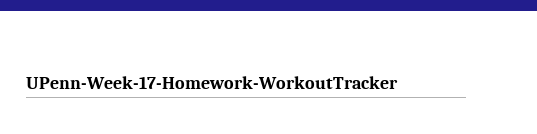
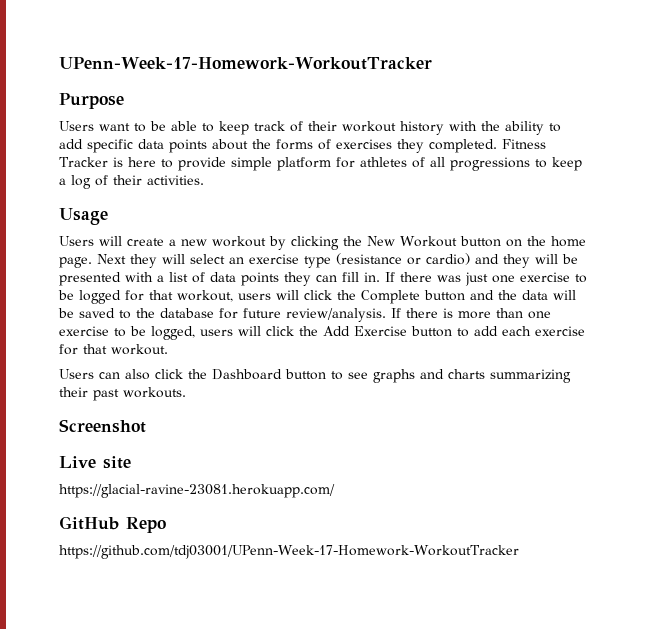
+ Purpose
+ Users want to be able to keep track of their workout history with the ability to add specific data points about the forms of exercises they completed. Fitness Tracker is here to provide simple platform for athletes of all progressions to keep a log of their activities.
+ Usage
+ Users will create a new workout by clicking the New Workout button on the home page. Next they will select an exercise type (resistance or cardio) and they will be presented with a list of data points they can fill in. If there was just one exercise to be logged for that workout, users will click the Complete button and the data will be saved to the database for future review/analysis. If there is more than one exercise to be logged, users will click the Add Exercise button to add each exercise for that workout.
+ Users can also click the Dashboard button to see graphs and charts summarizing their past workouts.
+ Screenshot
+ Live site
+ https://glacial-ravine-23081.herokuapp.com/
+ GitHub Repo
+ https://github.com/tdj03001/UPenn-Week-17-Homework-WorkoutTracker

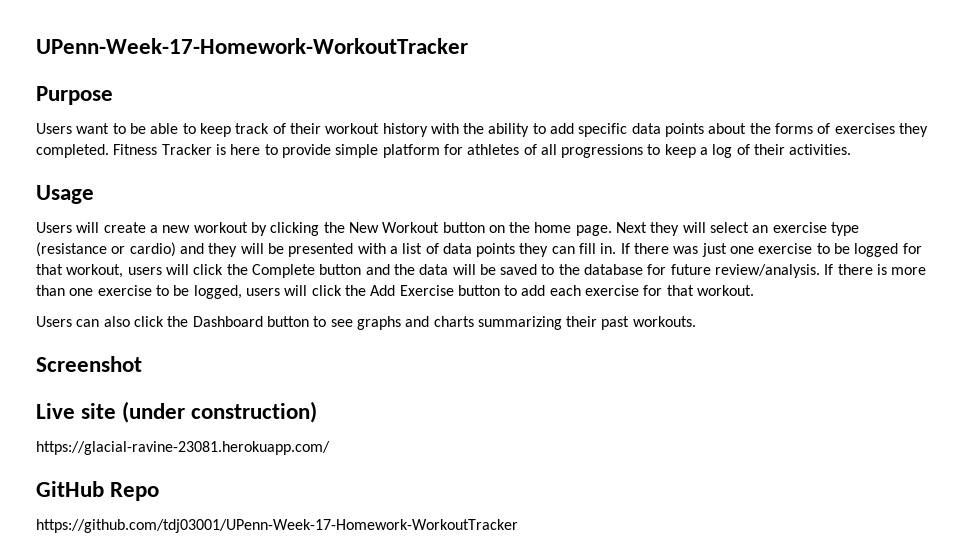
- Live site
+ Live site (under construction)

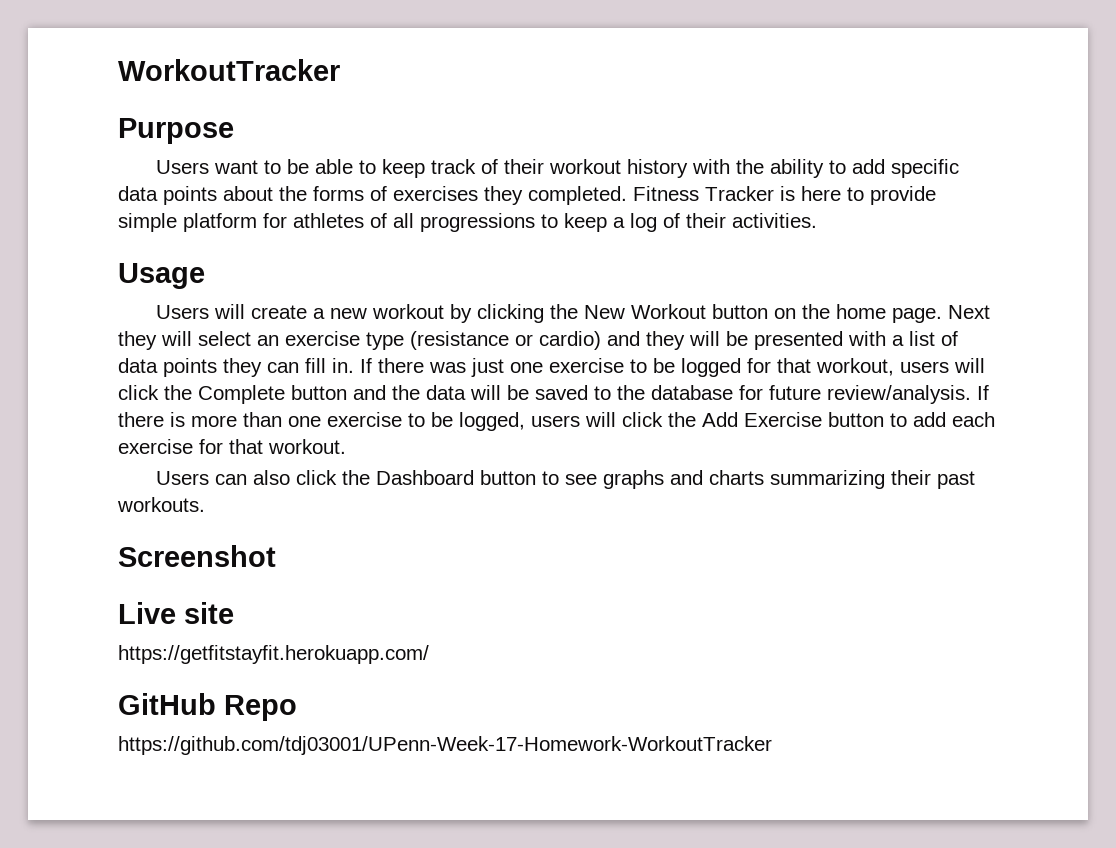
- UPenn-Week-17-Homework-WorkoutTracker
+ WorkoutTracker
- Live site (under construction)
- https://glacial-ravine-23081.herokuapp.com/
+ Live site
+ https://getfitstayfit.herokuapp.com/

